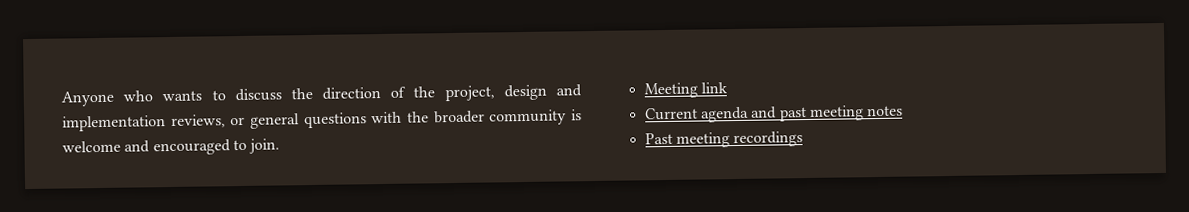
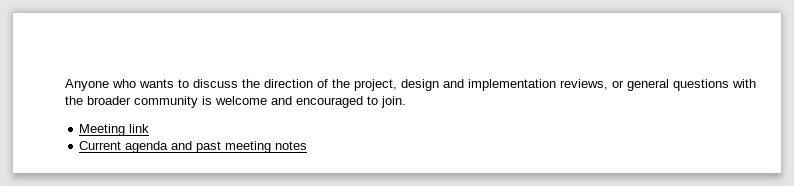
- Past meeting recordings

